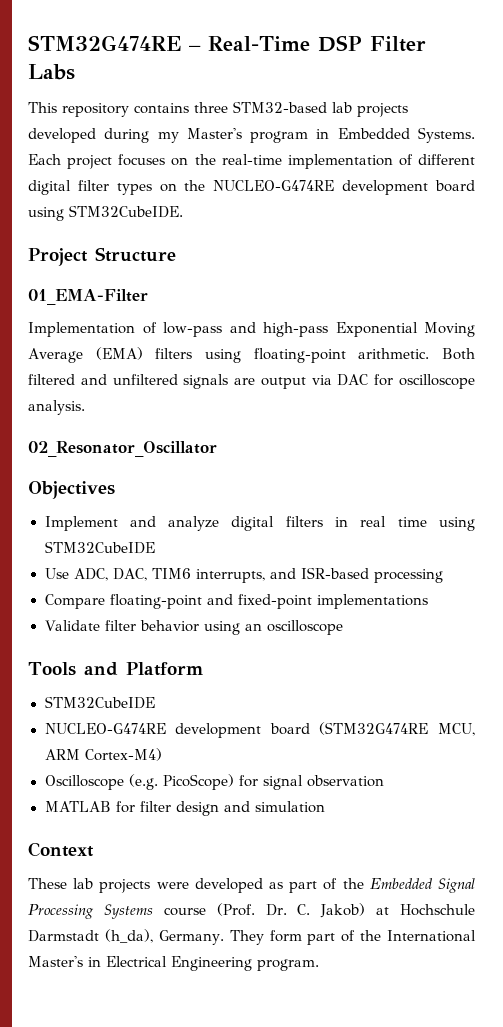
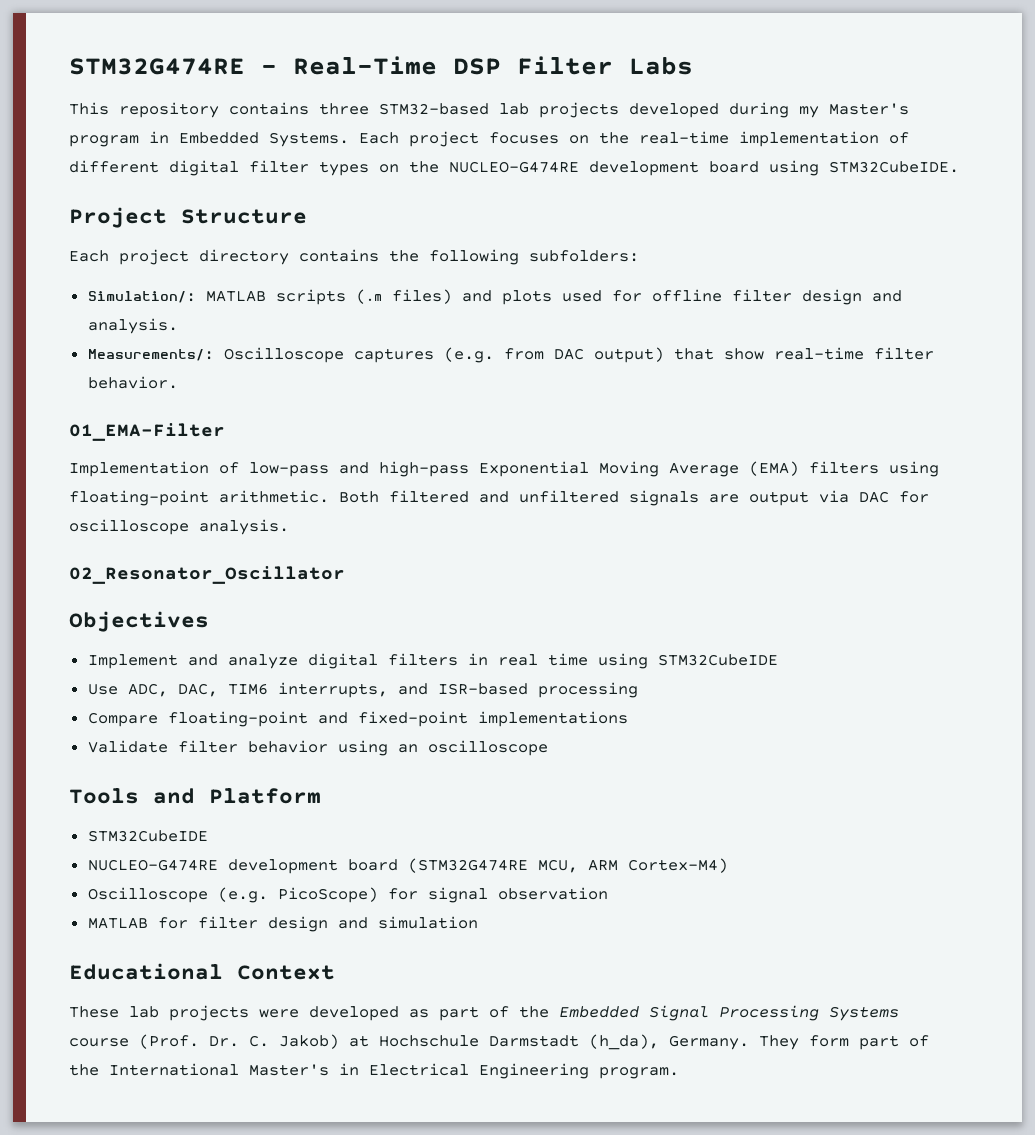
+ Each project directory contains the following subfolders:
+ Simulation/: MATLAB scripts (.m files) and plots used for offline filter design and analysis.
+ Measurements/: Oscilloscope captures (e.g. from DAC output) that show real-time filter behavior.
- Context
+ Educational Context

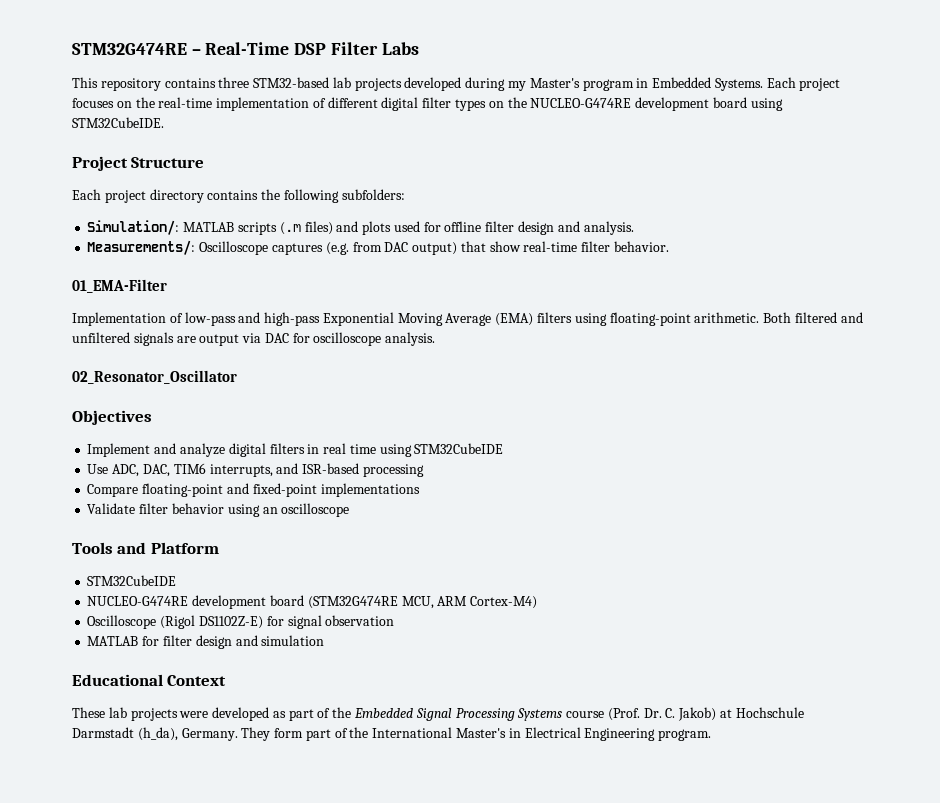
- Oscilloscope (e.g. PicoScope) for signal observation
+ Oscilloscope (Rigol DS1102Z-E) for signal observation

